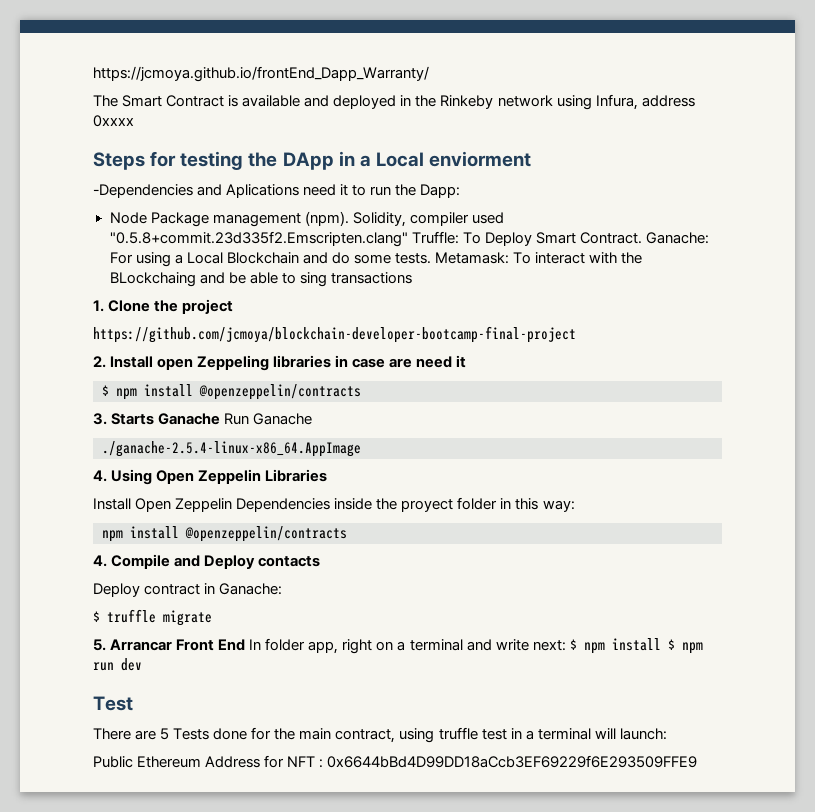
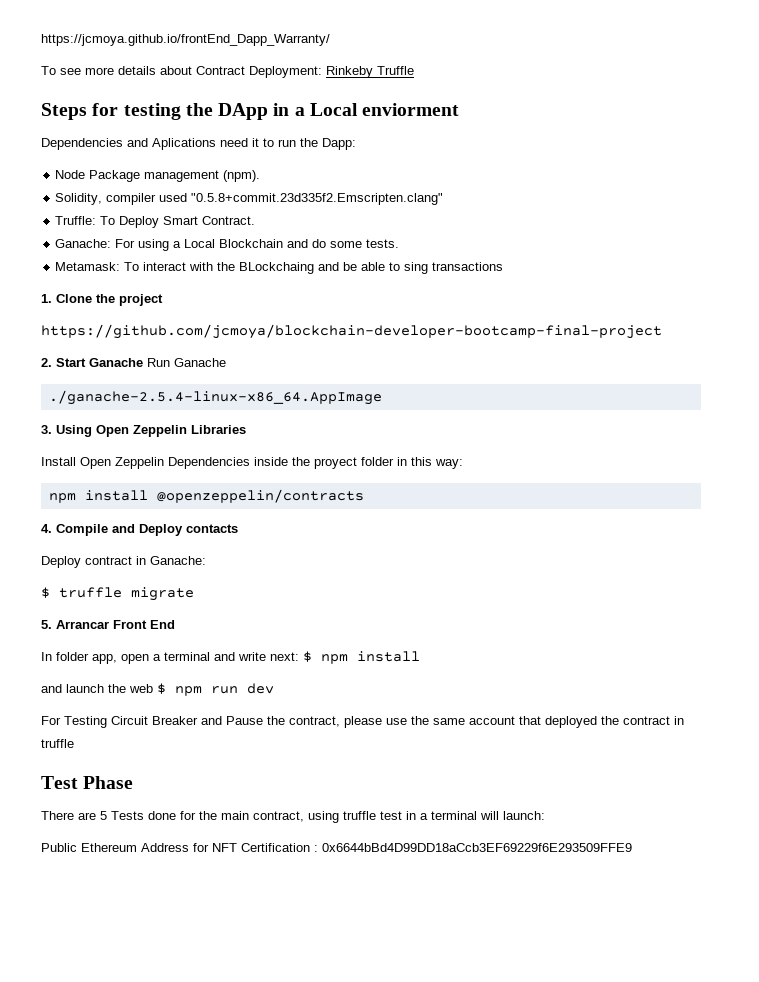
- The Smart Contract is available and deployed in the Rinkeby network using Infura, address 0xxxx
+ To see more details about Contract Deployment: Rinkeby Truffle
- -Dependencies and Aplications need it to run the Dapp:
+ Dependencies and Aplications need it to run the Dapp:
- Node Package management (npm). Solidity, compiler used "0.5.8+commit.23d335f2.Emscripten.clang" Truffle: To Deploy Smart Contract. Ganache: For using a Local Blockchain and do some tests. Metamask: To interact with the BLockchaing and be able to sing transactions
+ Node Package management (npm).
+ Solidity, compiler used "0.5.8+commit.23d335f2.Emscripten.clang"
+ Truffle: To Deploy Smart Contract.
+ Ganache: For using a Local Blockchain and do some tests.
+ Metamask: To interact with the BLockchaing and be able to sing transactions
- 2. Install open Zeppeling libraries in case are need it
- $ npm install @openzeppelin/contracts
- 3. Starts Ganache Run Ganache
+ 2. Start Ganache Run Ganache
- 4. Using Open Zeppelin Libraries
+ 3. Using Open Zeppelin Libraries
- 5. Arrancar Front End In folder app, right on a terminal and write next: $ npm install $ npm run dev
+ 5. Arrancar Front End
+ In folder app, open a terminal and write next: $ npm install
+ and launch the web $ npm run dev
+ For Testing Circuit Breaker and Pause the contract, please use the same account that deployed the contract in truffle
- Test
+ Test Phase
- Public Ethereum Address for NFT : 0x6644bBd4D99DD18aCcb3EF69229f6E293509FFE9
+ Public Ethereum Address for NFT Certification : 0x6644bBd4D99DD18aCcb3EF69229f6E293509FFE9

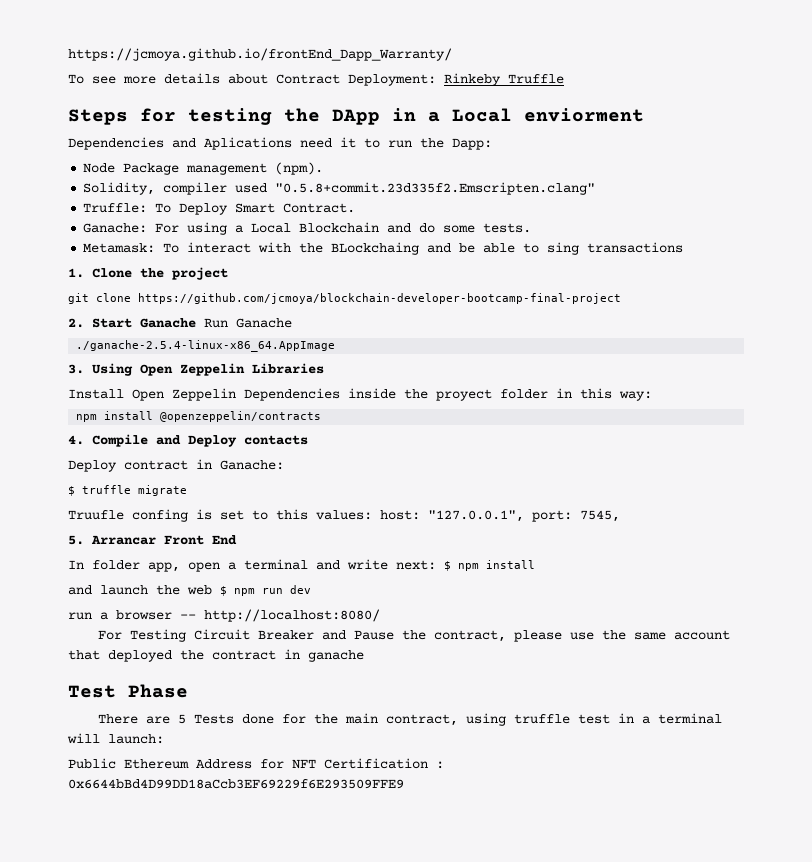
- https://github.com/jcmoya/blockchain-developer-bootcamp-final-project
+ git clone https://github.com/jcmoya/blockchain-developer-bootcamp-final-project
+ Truufle confing is set to this values: host: "127.0.0.1", port: 7545,
+ run a browser -- http://localhost:8080/
- For Testing Circuit Breaker and Pause the contract, please use the same account that deployed the contract in truffle
+ For Testing Circuit Breaker and Pause the contract, please use the same account that deployed the contract in ganache

